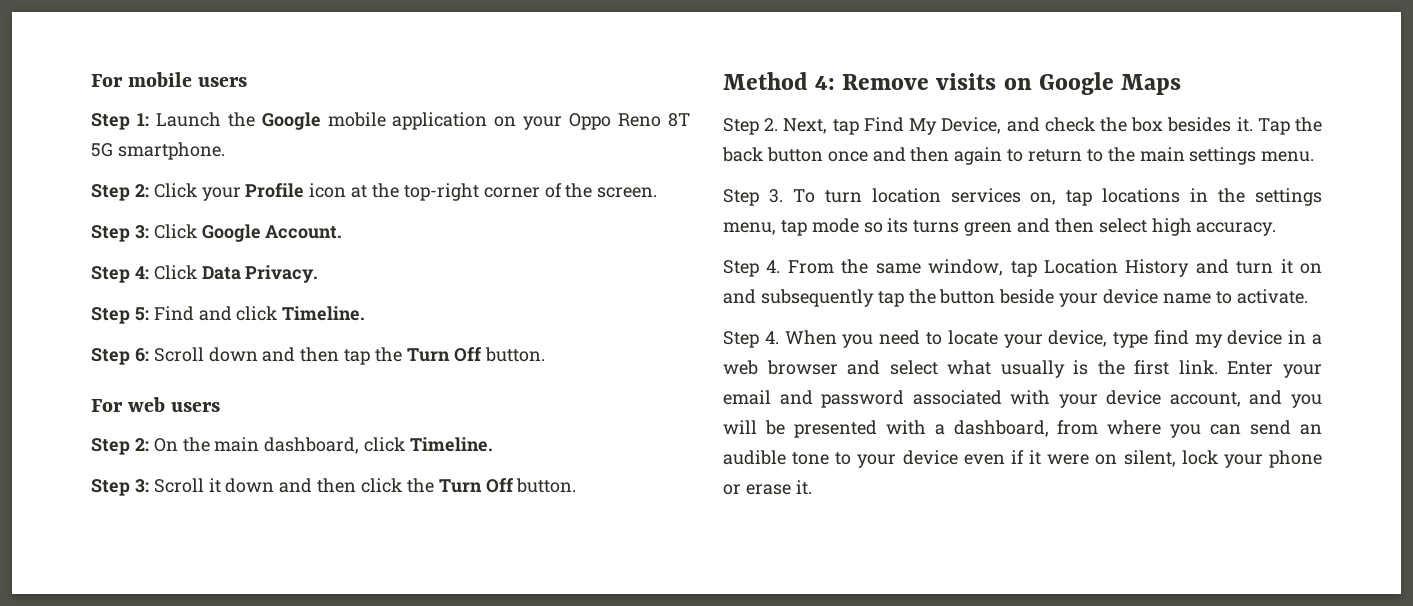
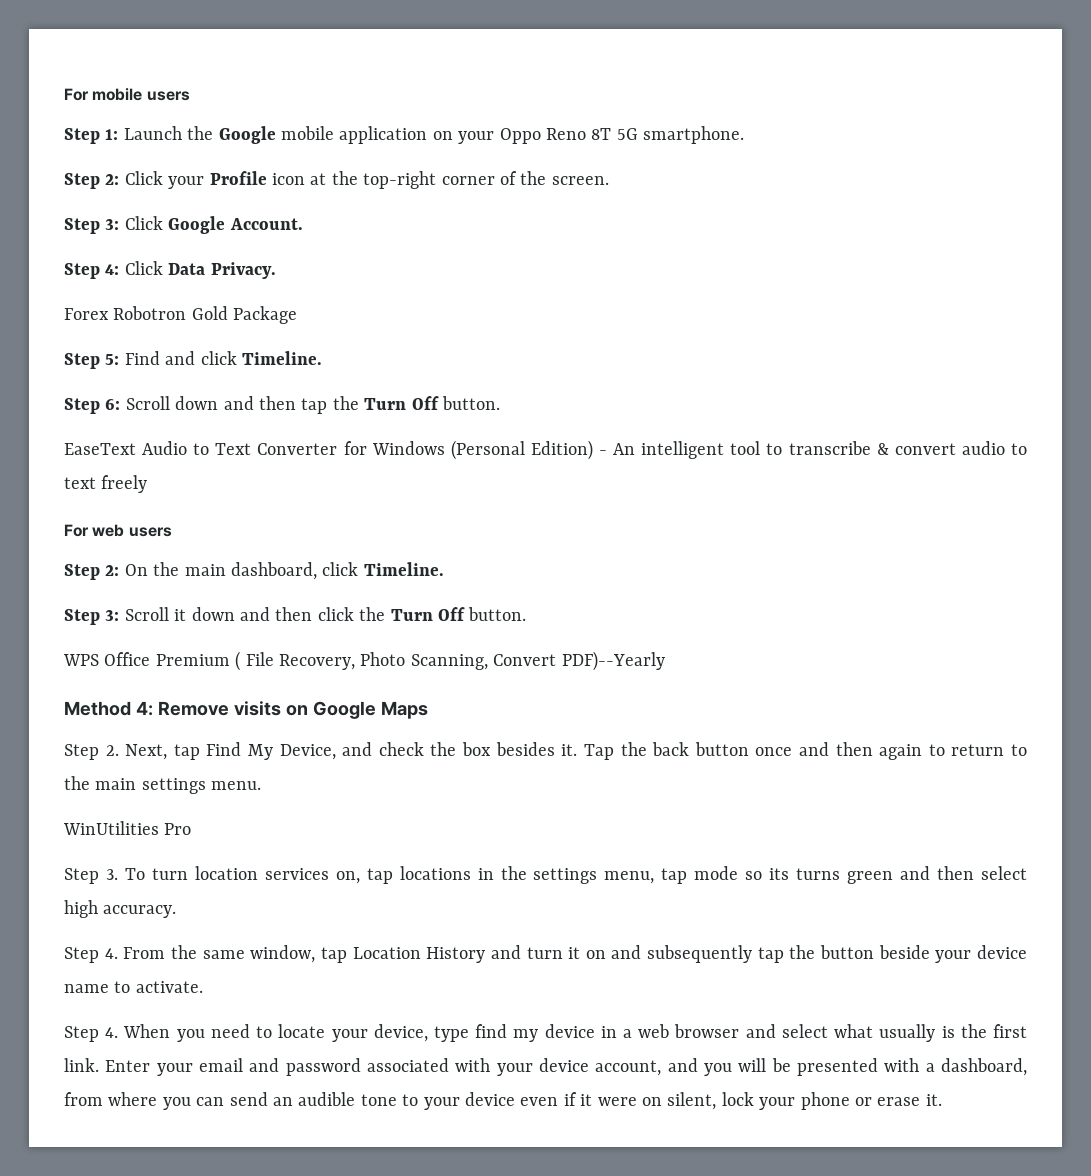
+ Forex Robotron Gold Package
+ EaseText Audio to Text Converter for Windows (Personal Edition) - An intelligent tool to transcribe & convert audio to text freely
+ WPS Office Premium ( File Recovery, Photo Scanning, Convert PDF)--Yearly
+ WinUtilities Pro

